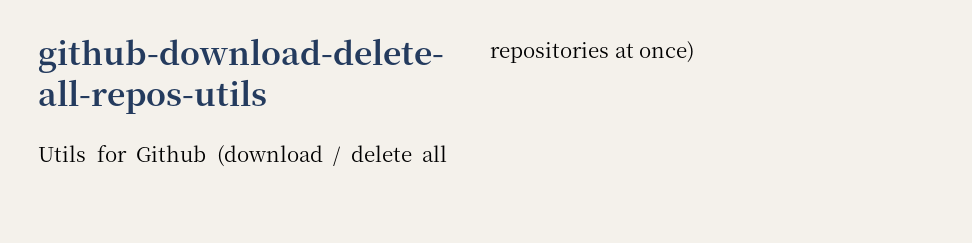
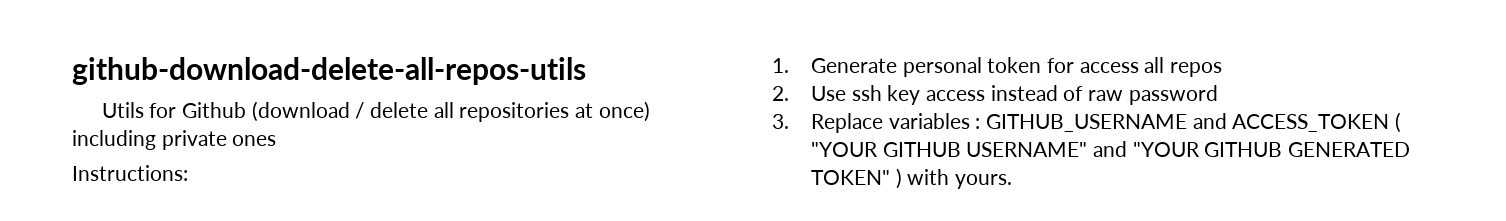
- Utils for Github (download / delete all repositories at once)
+ Utils for Github (download / delete all repositories at once) including private ones
+ Instructions:
+ 1. Generate personal token for access all repos
+ 2. Use ssh key access instead of raw password
+ 3. Replace variables : GITHUB_USERNAME and ACCESS_TOKEN ( "YOUR GITHUB USERNAME" and "YOUR GITHUB GENERATED TOKEN" ) with yours.

